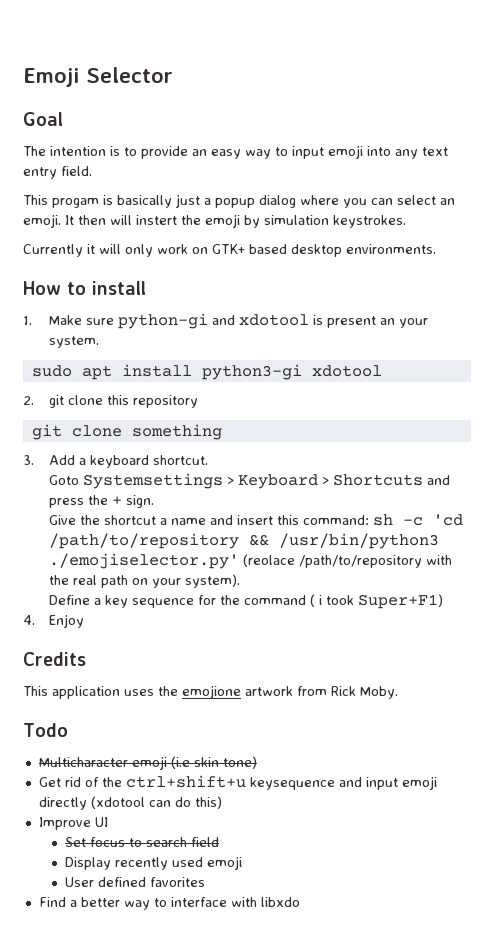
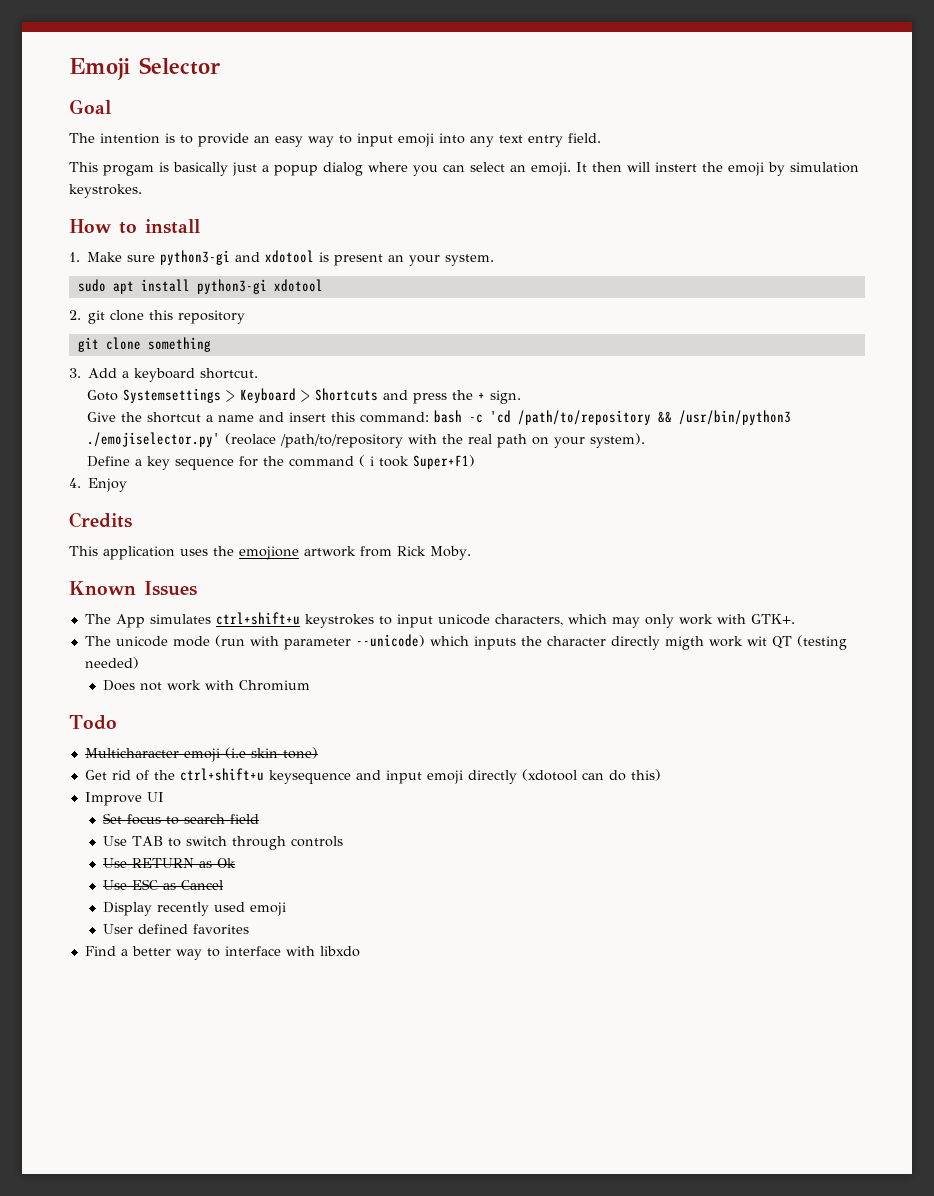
- Currently it will only work on GTK+ based desktop environments.
- 1. Make sure python-gi and xdotool is present an your system.
+ 1. Make sure python3-gi and xdotool is present an your system.
- Give the shortcut a name and insert this command: sh -c 'cd /path/to/repository && /usr/bin/python3 ./emojiselector.py' (reolace /path/to/repository with the real path on your system).
+ Give the shortcut a name and insert this command: bash -c 'cd /path/to/repository && /usr/bin/python3 ./emojiselector.py' (reolace /path/to/repository with the real path on your system).
+ Known Issues
+ The App simulates ctrl+shift+u keystrokes to input unicode characters, which may only work with GTK+.
+ The unicode mode (run with parameter --unicode) which inputs the character directly migth work wit QT (testing needed)
+ Does not work with Chromium
+ Use TAB to switch through controls
+ Use RETURN as Ok
+ Use ESC as Cancel

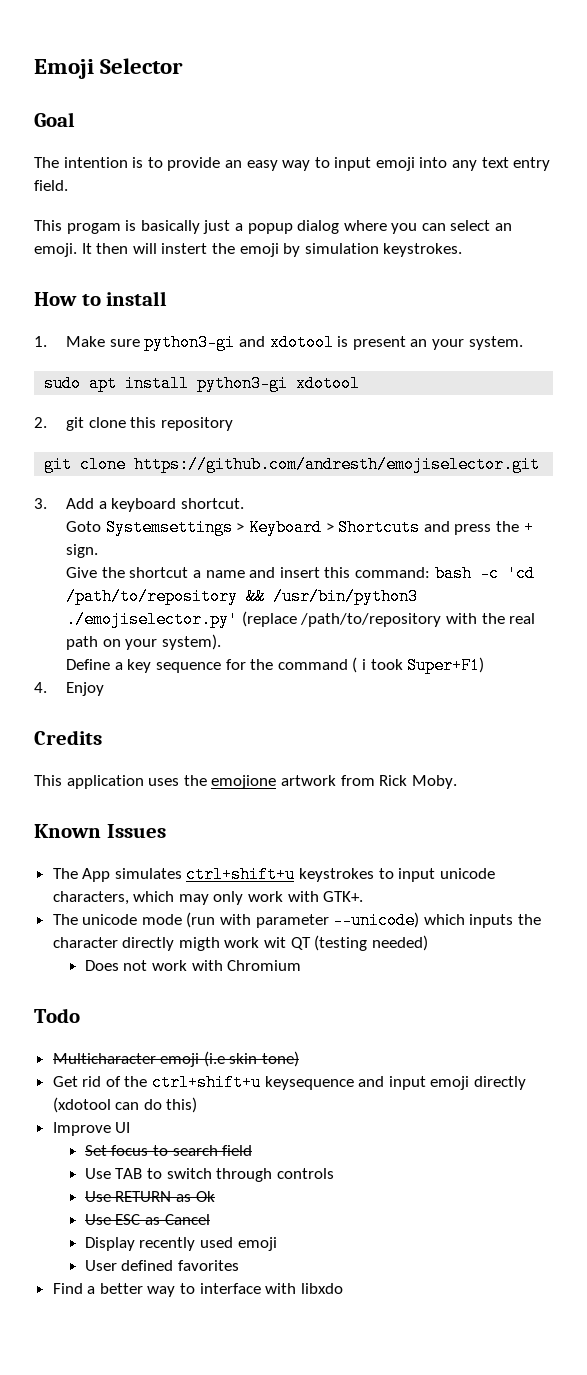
- git clone something
+ git clone https://github.com/andresth/emojiselector.git
- Give the shortcut a name and insert this command: bash -c 'cd /path/to/repository && /usr/bin/python3 ./emojiselector.py' (reolace /path/to/repository with the real path on your system).
+ Give the shortcut a name and insert this command: bash -c 'cd /path/to/repository && /usr/bin/python3 ./emojiselector.py' (replace /path/to/repository with the real path on your system).

